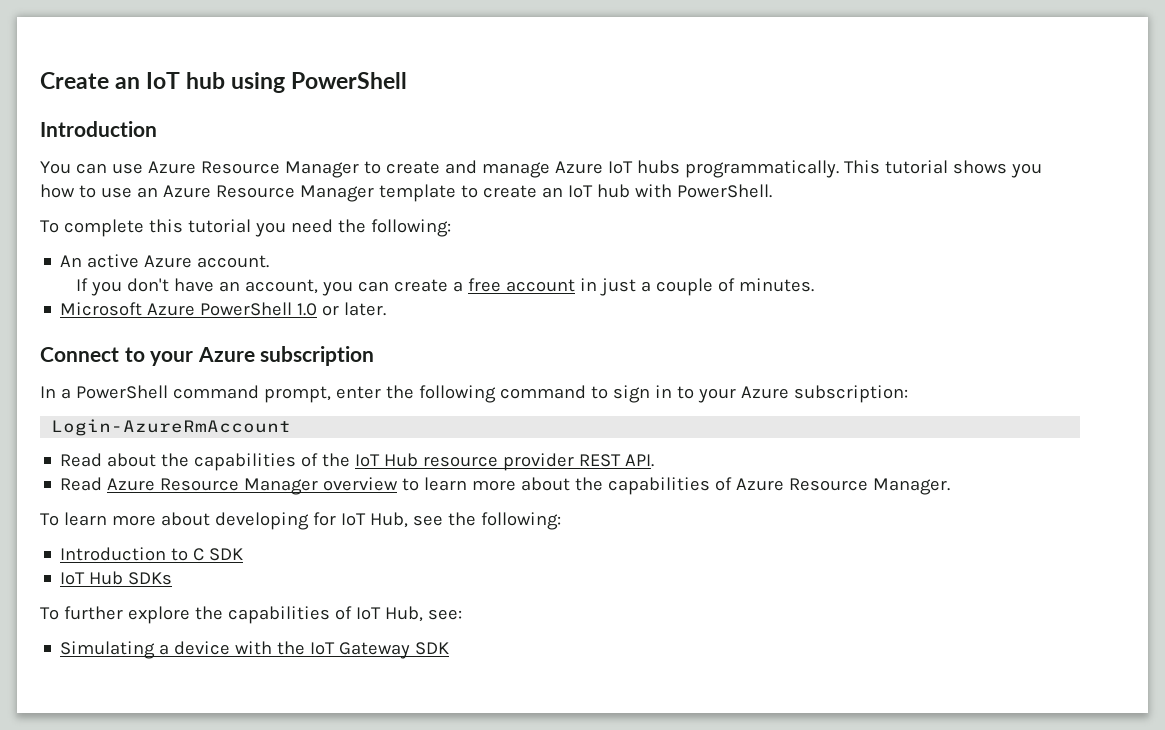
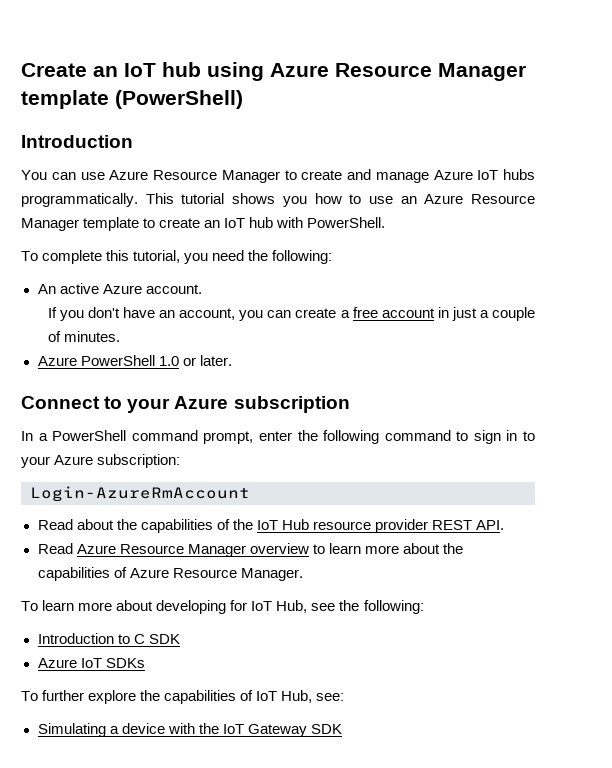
- Create an IoT hub using PowerShell
+ Create an IoT hub using Azure Resource Manager template (PowerShell)
- To complete this tutorial you need the following:
+ To complete this tutorial, you need the following:
- Microsoft Azure PowerShell 1.0 or later.
+ Azure PowerShell 1.0 or later.
- IoT Hub SDKs
+ Azure IoT SDKs

